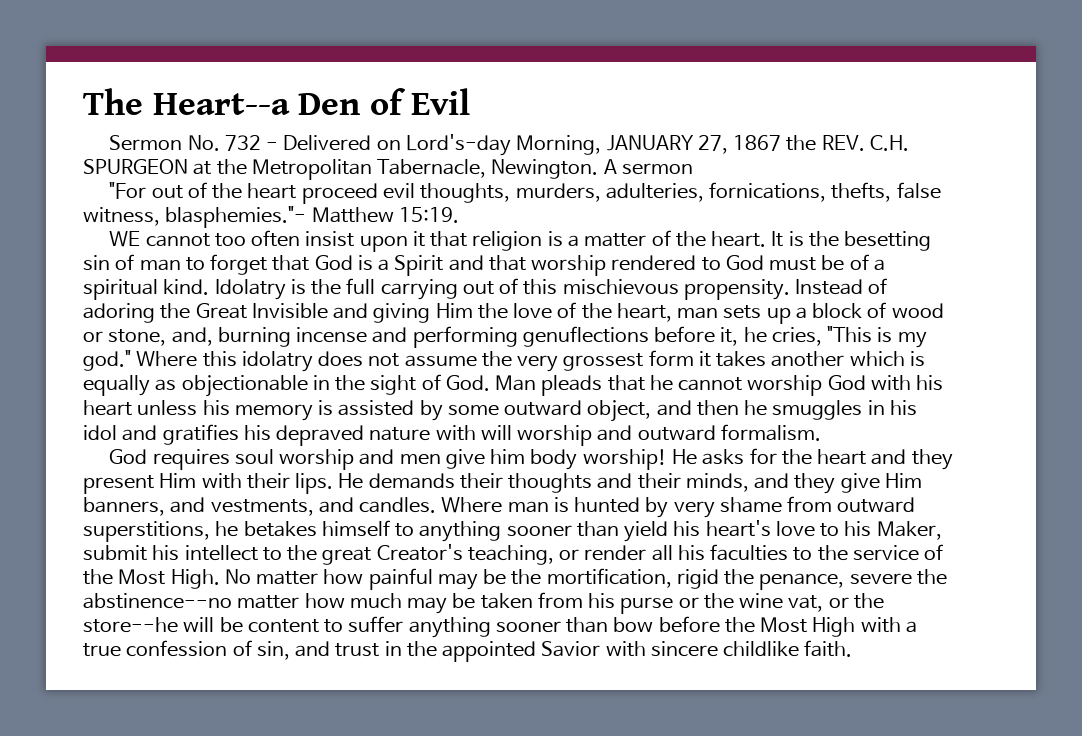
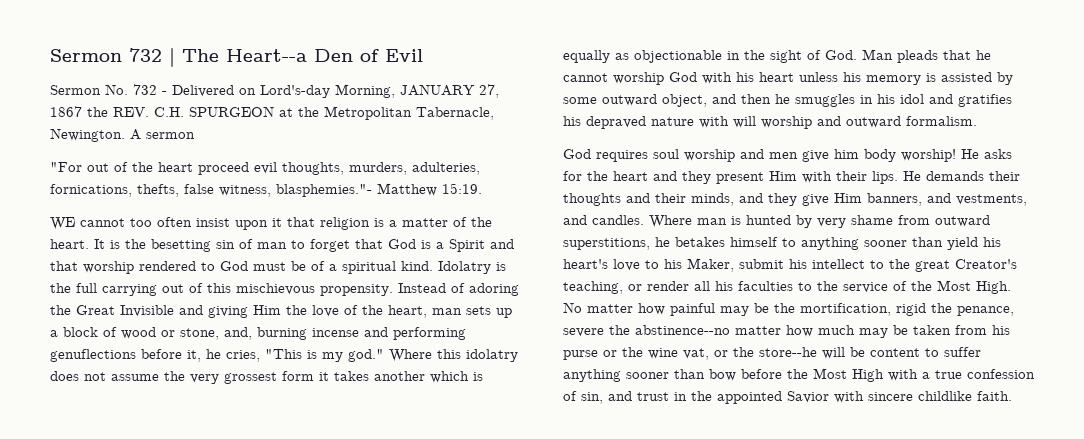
- The Heart--a Den of Evil
+ Sermon 732 | The Heart--a Den of Evil

